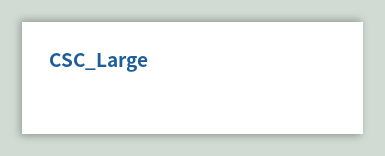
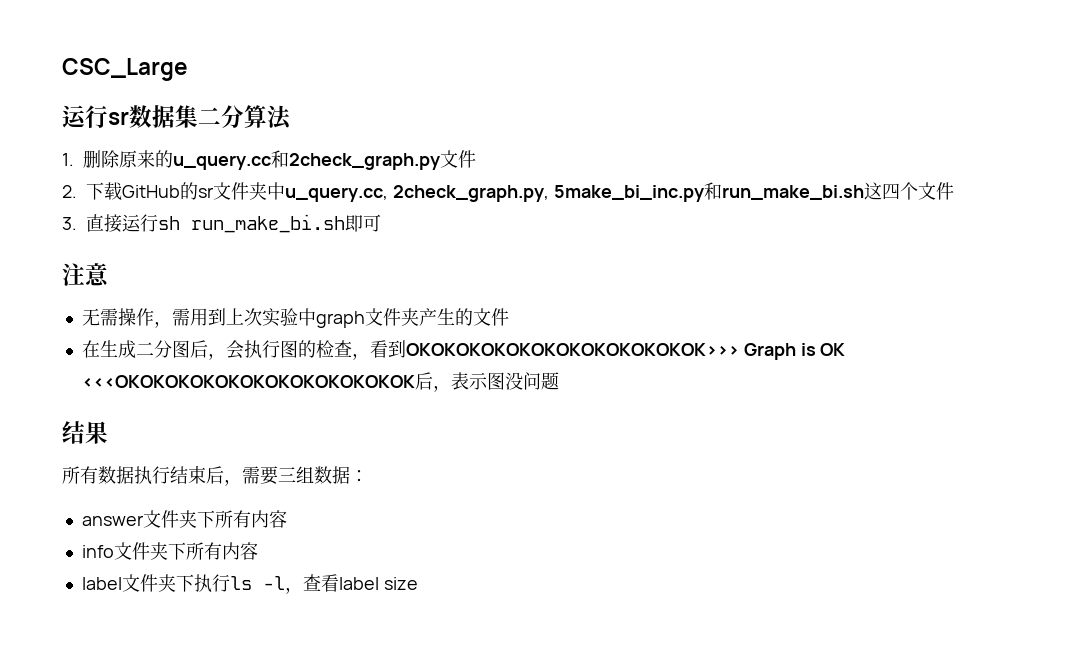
+ 运行sr数据集二分算法
+ 1.删除原来的u_query.cc和2check_graph.py文件
+ 2.下载GitHub的sr文件夹中u_query.cc, 2check_graph.py, 5make_bi_inc.py和run_make_bi.sh这四个文件
+ 3.直接运行sh run_make_bi.sh即可
+ 注意
+ 无需操作，需用到上次实验中graph文件夹产生的文件
+ 在生成二分图后，会执行图的检查，看到OKOKOKOKOKOKOKOKOKOKOKOK>>> Graph is OK <<<OKOKOKOKOKOKOKOKOKOKOKOK后，表示图没问题
+ 结果
+ 所有数据执行结束后，需要三组数据：
+ answer文件夹下所有内容
+ info文件夹下所有内容
+ label文件夹下执行ls -l，查看label size

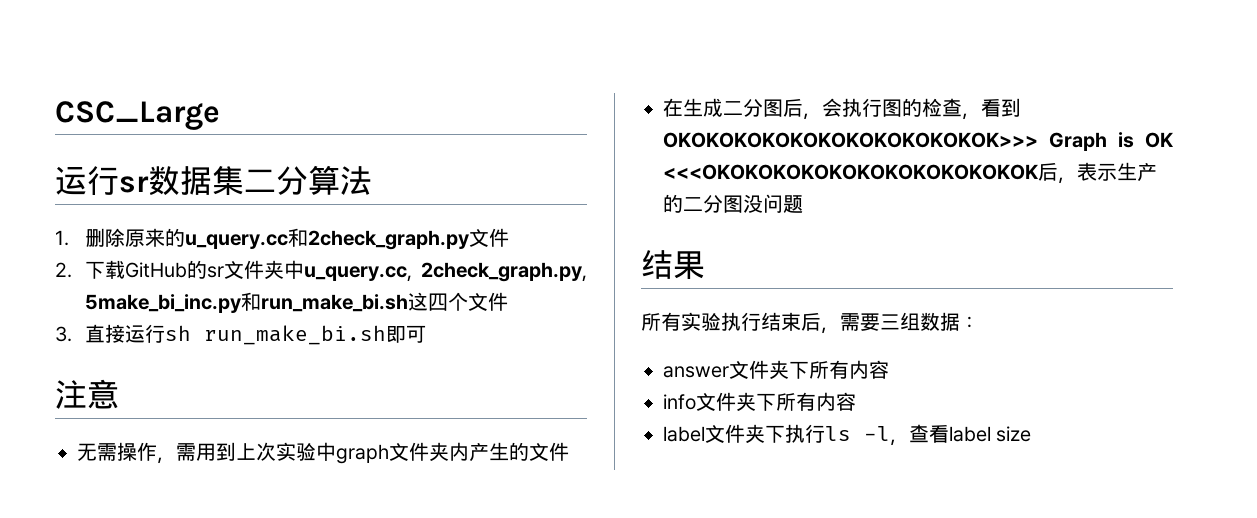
- 无需操作，需用到上次实验中graph文件夹产生的文件
+ 无需操作，需用到上次实验中graph文件夹内产生的文件
- 在生成二分图后，会执行图的检查，看到OKOKOKOKOKOKOKOKOKOKOKOK>>> Graph is OK <<<OKOKOKOKOKOKOKOKOKOKOKOK后，表示图没问题
+ 在生成二分图后，会执行图的检查，看到OKOKOKOKOKOKOKOKOKOKOKOK>>> Graph is OK <<<OKOKOKOKOKOKOKOKOKOKOKOK后，表示生产的二分图没问题
- 所有数据执行结束后，需要三组数据：
+ 所有实验执行结束后，需要三组数据：

